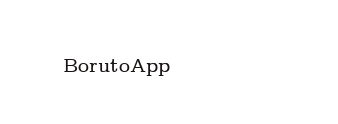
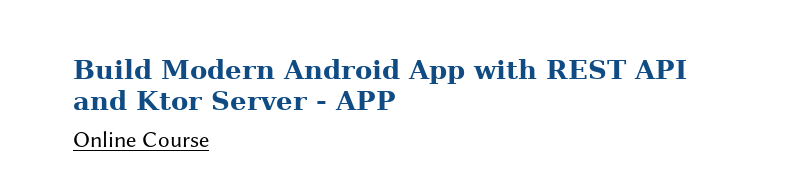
- BorutoApp
+ Build Modern Android App with REST API and Ktor Server - APP
+ Online Course

